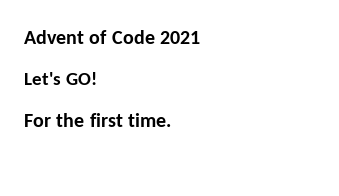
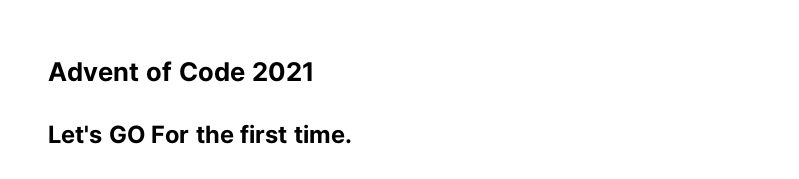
- Let's GO!
- For the first time.
+ Let's GO For the first time.

